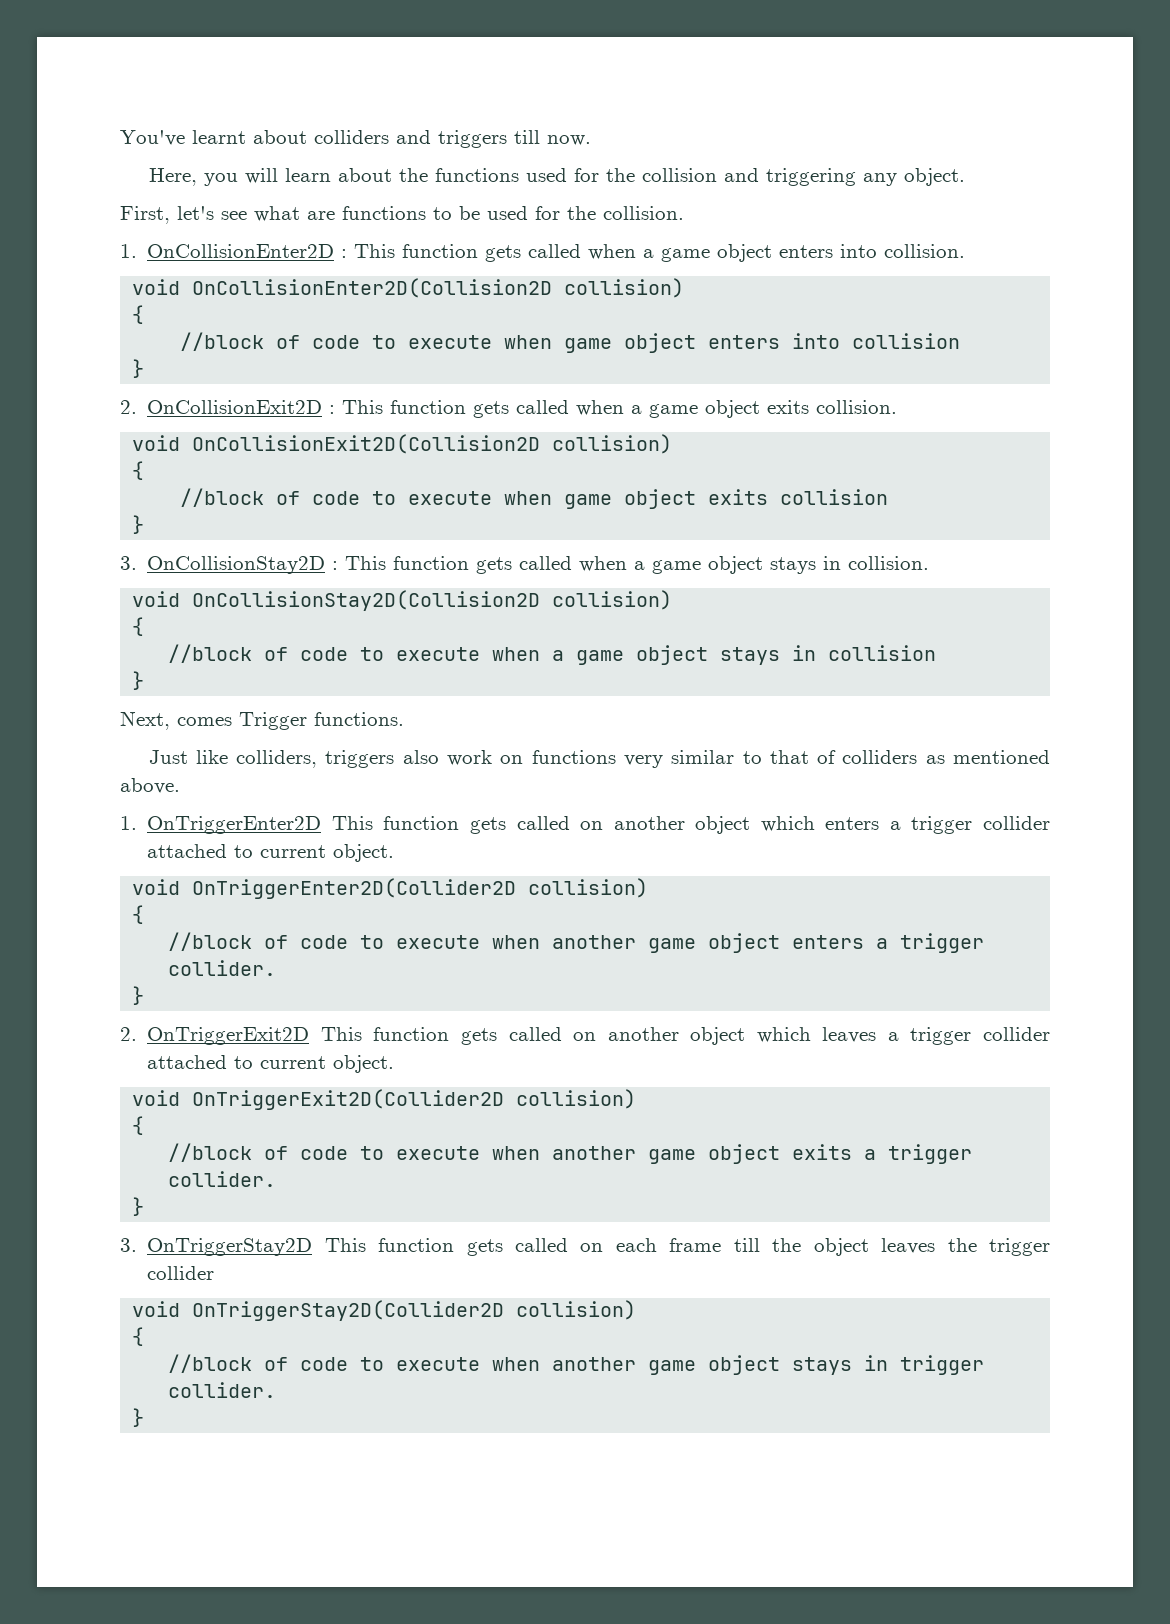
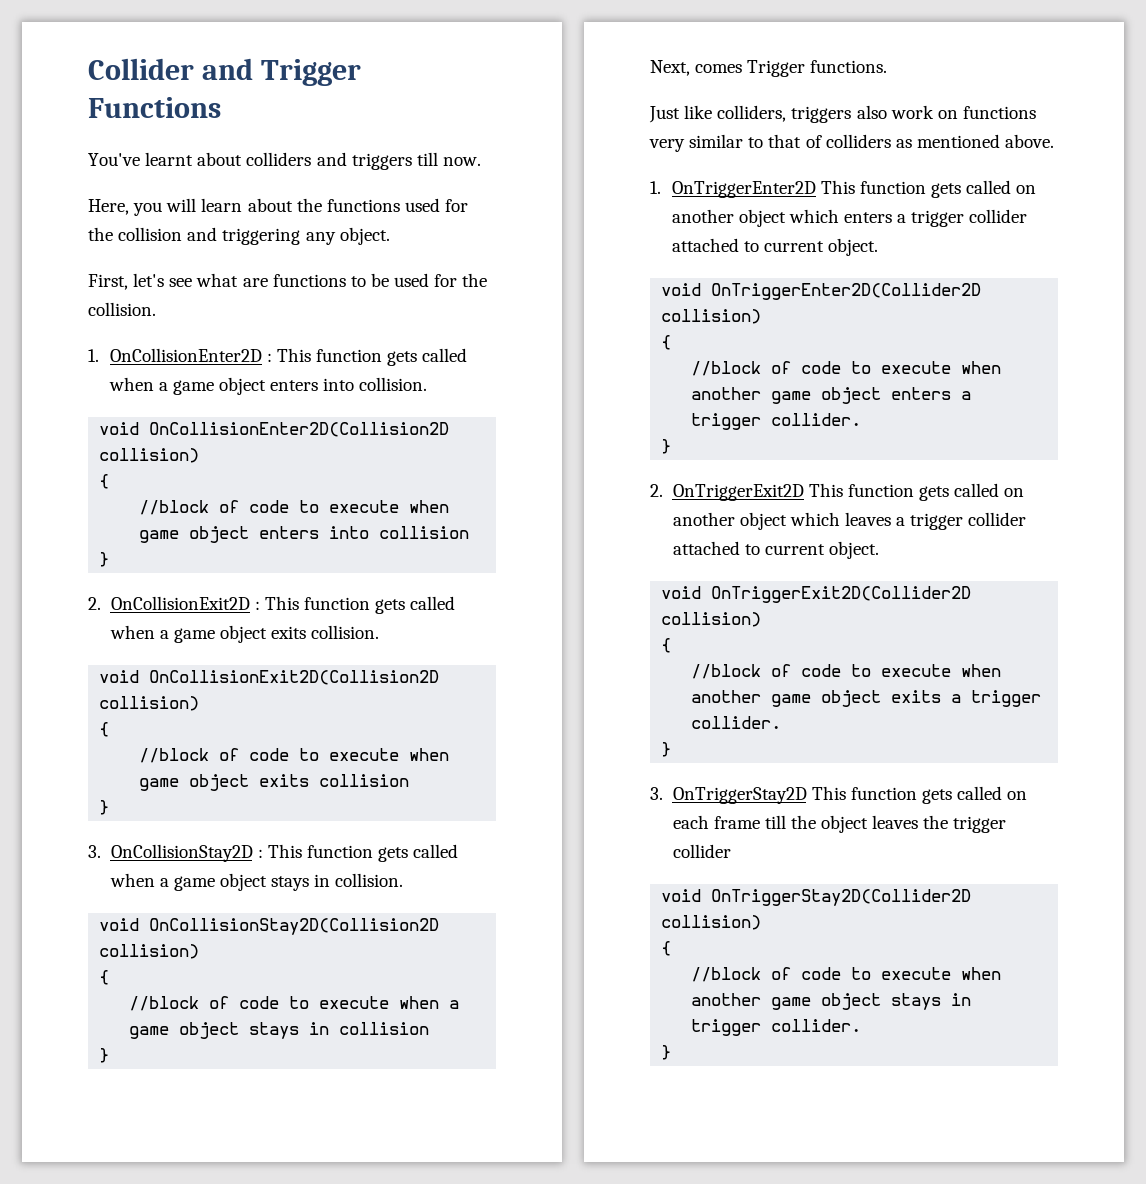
+ Collider and Trigger Functions

